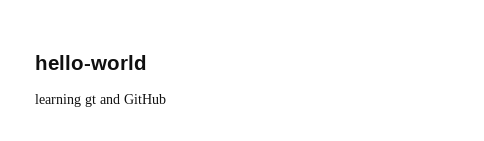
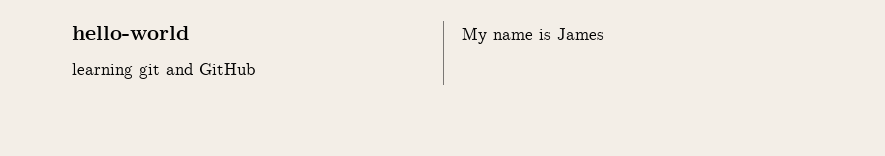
- learning gt and GitHub
+ learning git and GitHub
+ My name is James

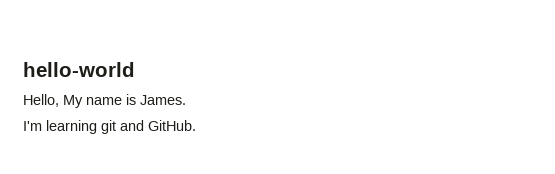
- learning git and GitHub
- My name is James
+ Hello, My name is James.
+ I'm learning git and GitHub.

